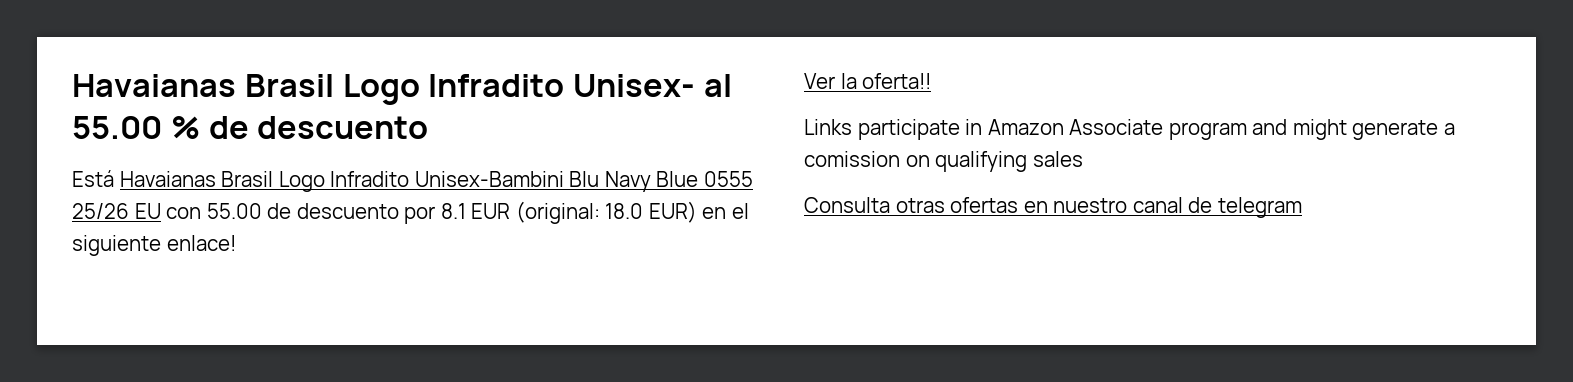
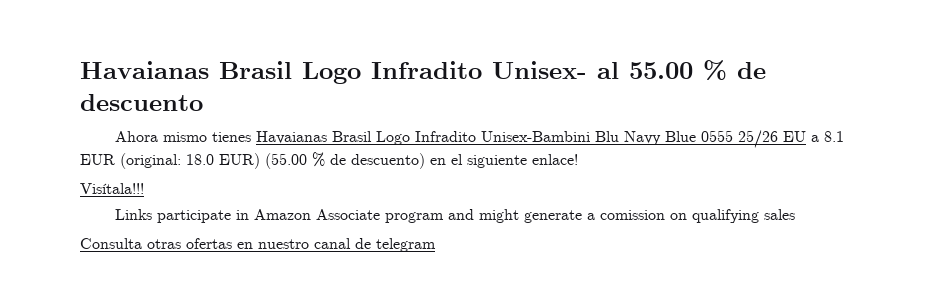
- Está Havaianas Brasil Logo Infradito Unisex-Bambini Blu Navy Blue 0555 25/26 EU con 55.00 de descuento por 8.1 EUR (original: 18.0 EUR) en el siguiente enlace!
+ Ahora mismo tienes Havaianas Brasil Logo Infradito Unisex-Bambini Blu Navy Blue 0555 25/26 EU a 8.1 EUR (original: 18.0 EUR) (55.00 % de descuento) en el siguiente enlace!
- Ver la oferta!!
+ Visítala!!!

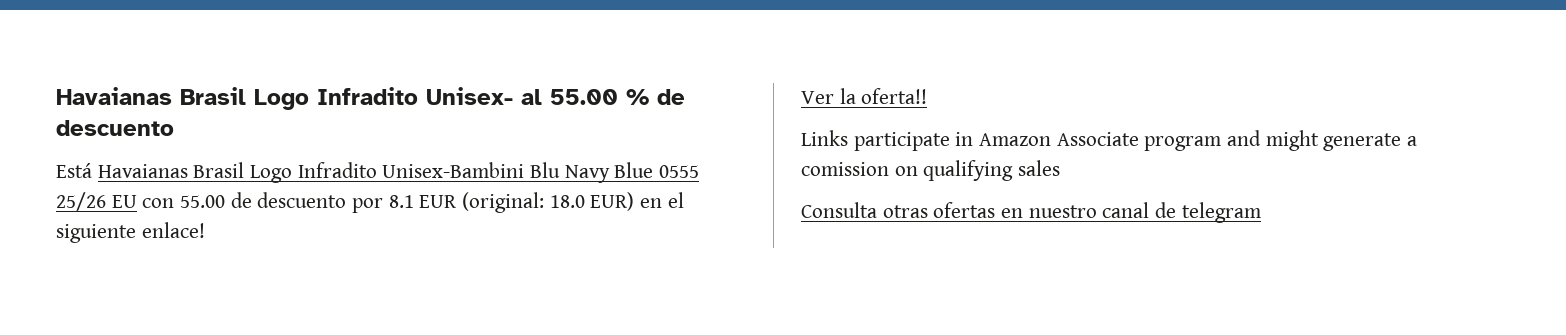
- Ahora mismo tienes Havaianas Brasil Logo Infradito Unisex-Bambini Blu Navy Blue 0555 25/26 EU a 8.1 EUR (original: 18.0 EUR) (55.00 % de descuento) en el siguiente enlace!
+ Está Havaianas Brasil Logo Infradito Unisex-Bambini Blu Navy Blue 0555 25/26 EU con 55.00 de descuento por 8.1 EUR (original: 18.0 EUR) en el siguiente enlace!
- Visítala!!!
+ Ver la oferta!!

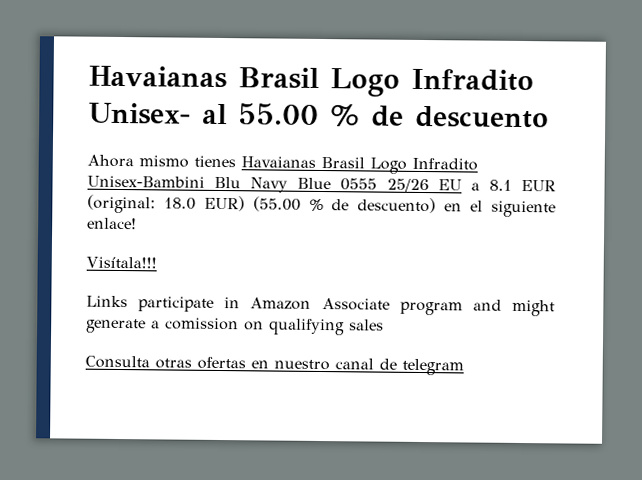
- Está Havaianas Brasil Logo Infradito Unisex-Bambini Blu Navy Blue 0555 25/26 EU con 55.00 de descuento por 8.1 EUR (original: 18.0 EUR) en el siguiente enlace!
+ Ahora mismo tienes Havaianas Brasil Logo Infradito Unisex-Bambini Blu Navy Blue 0555 25/26 EU a 8.1 EUR (original: 18.0 EUR) (55.00 % de descuento) en el siguiente enlace!
- Ver la oferta!!
+ Visítala!!!

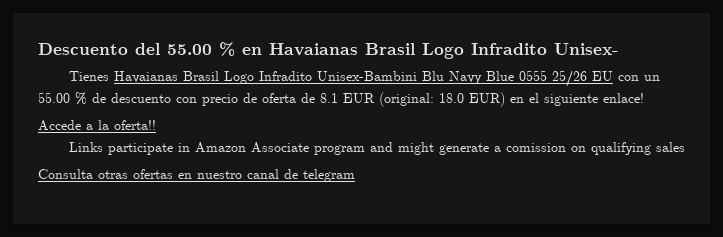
- Havaianas Brasil Logo Infradito Unisex- al 55.00 % de descuento
- Ahora mismo tienes Havaianas Brasil Logo Infradito Unisex-Bambini Blu Navy Blue 0555 25/26 EU a 8.1 EUR (original: 18.0 EUR) (55.00 % de descuento) en el siguiente enlace!
+ Descuento del 55.00 % en Havaianas Brasil Logo Infradito Unisex-
+ Tienes Havaianas Brasil Logo Infradito Unisex-Bambini Blu Navy Blue 0555 25/26 EU con un 55.00 % de descuento con precio de oferta de 8.1 EUR (original: 18.0 EUR) en el siguiente enlace!
- Visítala!!!
+ Accede a la oferta!!

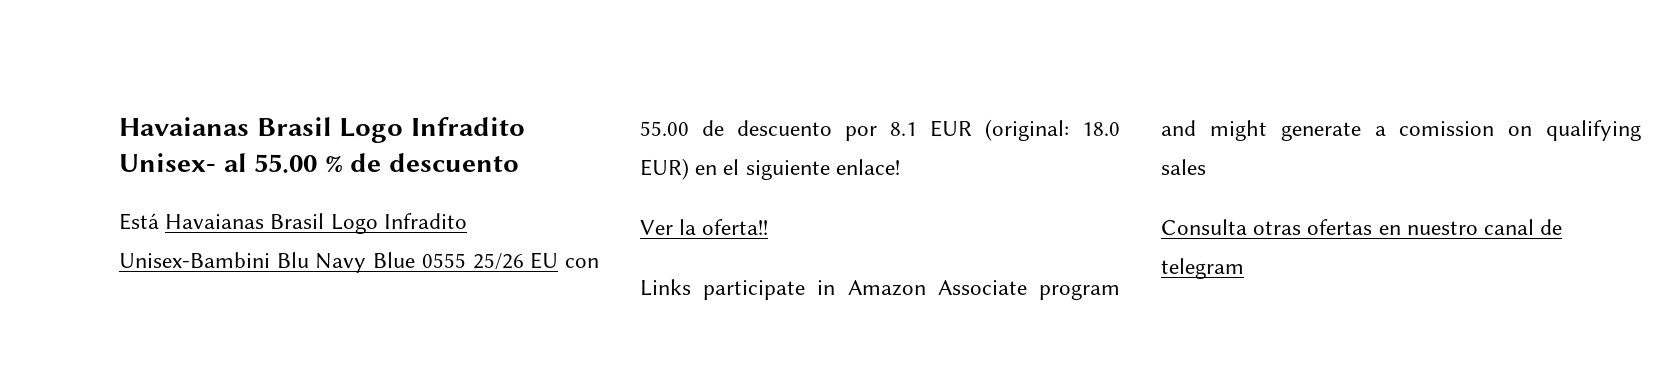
- Descuento del 55.00 % en Havaianas Brasil Logo Infradito Unisex-
- Tienes Havaianas Brasil Logo Infradito Unisex-Bambini Blu Navy Blue 0555 25/26 EU con un 55.00 % de descuento con precio de oferta de 8.1 EUR (original: 18.0 EUR) en el siguiente enlace!
+ Havaianas Brasil Logo Infradito Unisex- al 55.00 % de descuento
+ Está Havaianas Brasil Logo Infradito Unisex-Bambini Blu Navy Blue 0555 25/26 EU con 55.00 de descuento por 8.1 EUR (original: 18.0 EUR) en el siguiente enlace!
- Accede a la oferta!!
+ Ver la oferta!!

